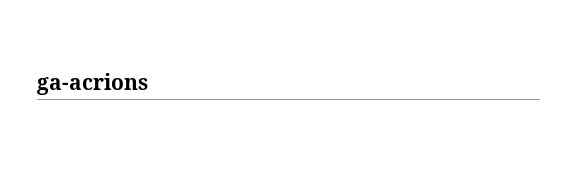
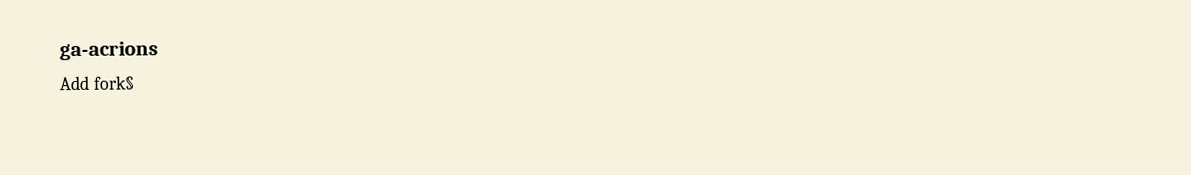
+ Add fork§

